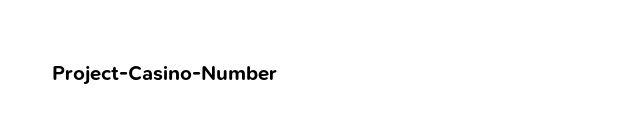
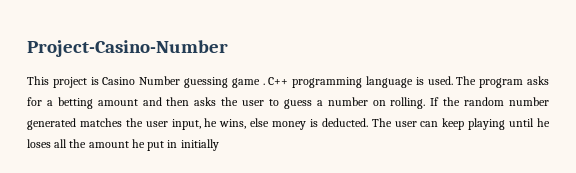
+ This project is Casino Number guessing game . C++ programming language is used. The program asks for a betting amount and then asks the user to guess a number on rolling. If the random number generated matches the user input, he wins, else money is deducted. The user can keep playing until he loses all the amount he put in initially

